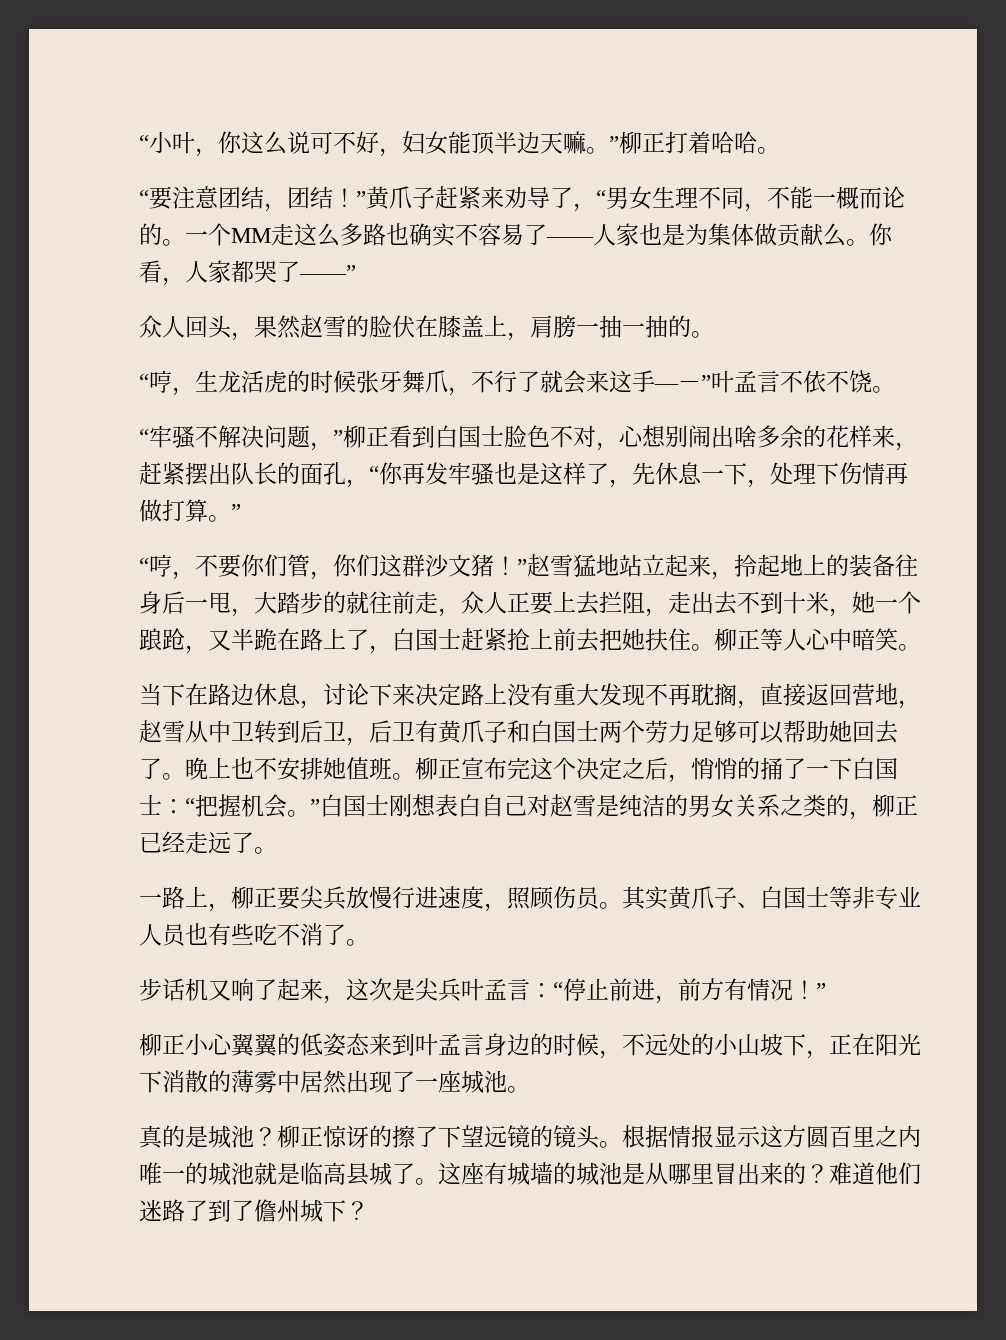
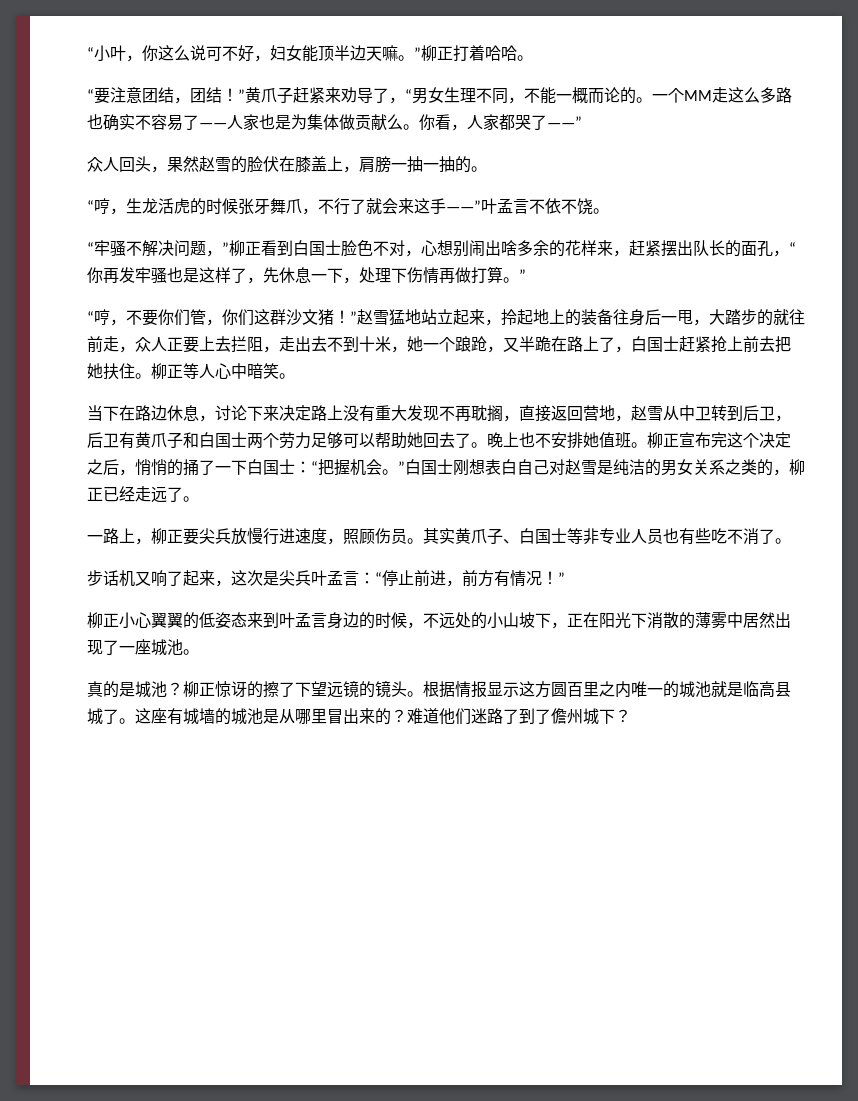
- “哼，生龙活虎的时候张牙舞爪，不行了就会来这手―－”叶孟言不依不饶。
+ “哼，生龙活虎的时候张牙舞爪，不行了就会来这手——”叶孟言不依不饶。

